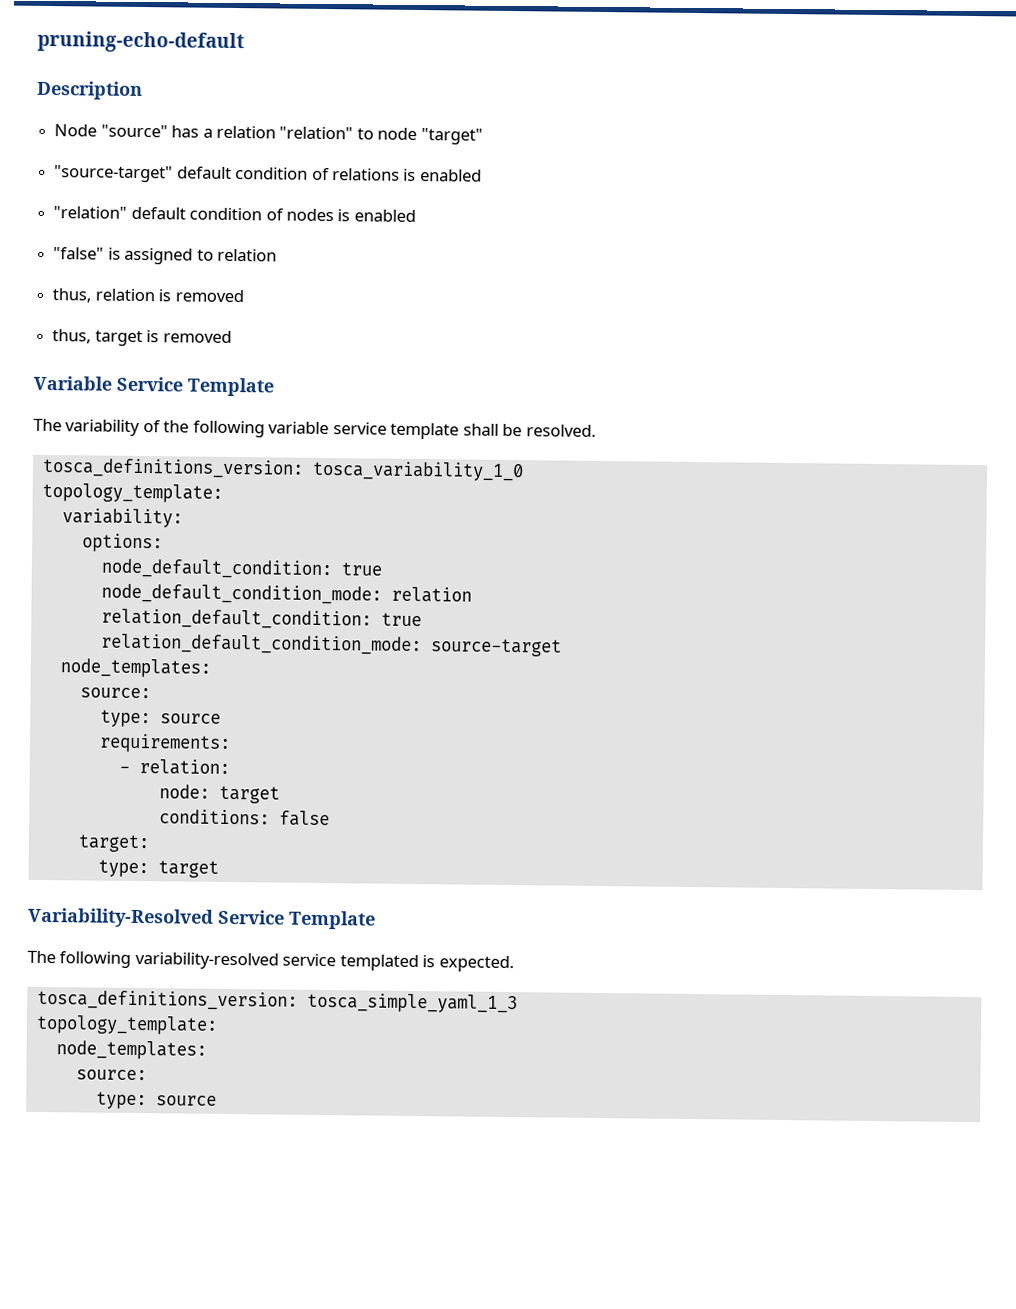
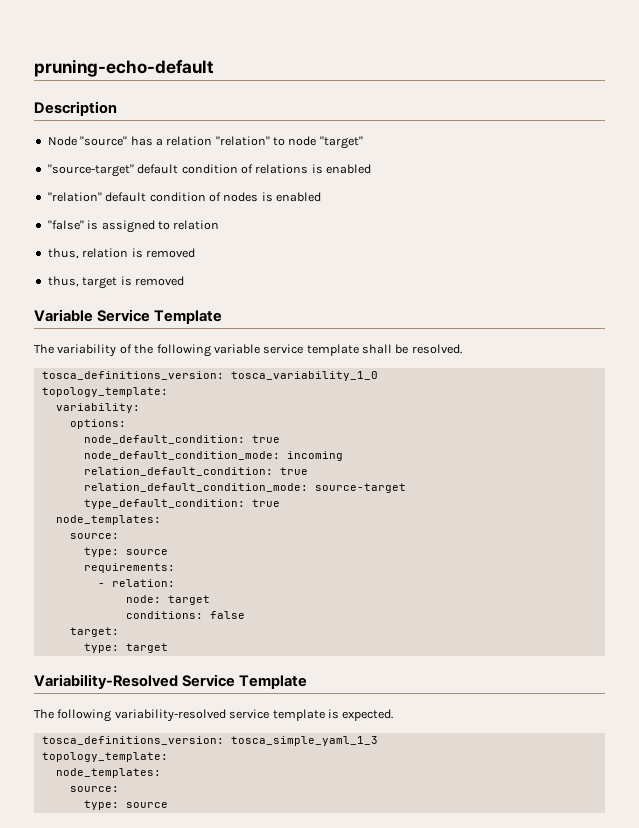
- node_default_condition_mode: relation
+ node_default_condition_mode: incoming
+ type_default_condition: true
- The following variability-resolved service templated is expected.
+ The following variability-resolved service template is expected.

